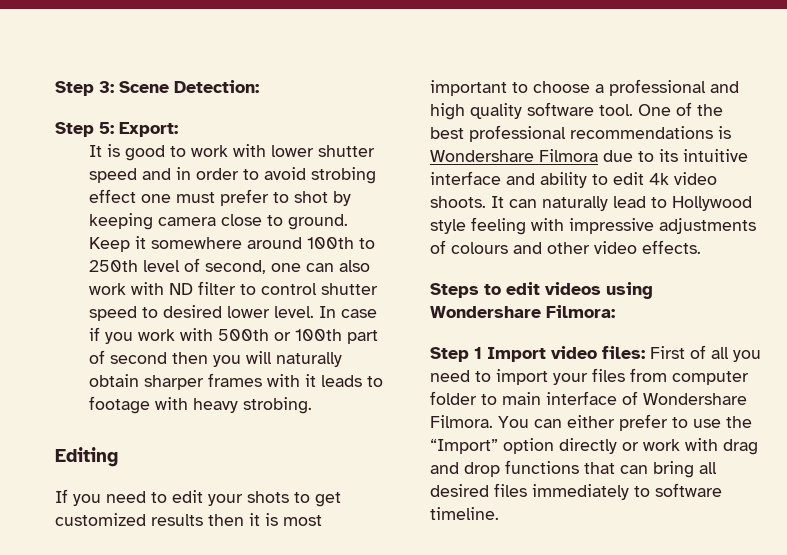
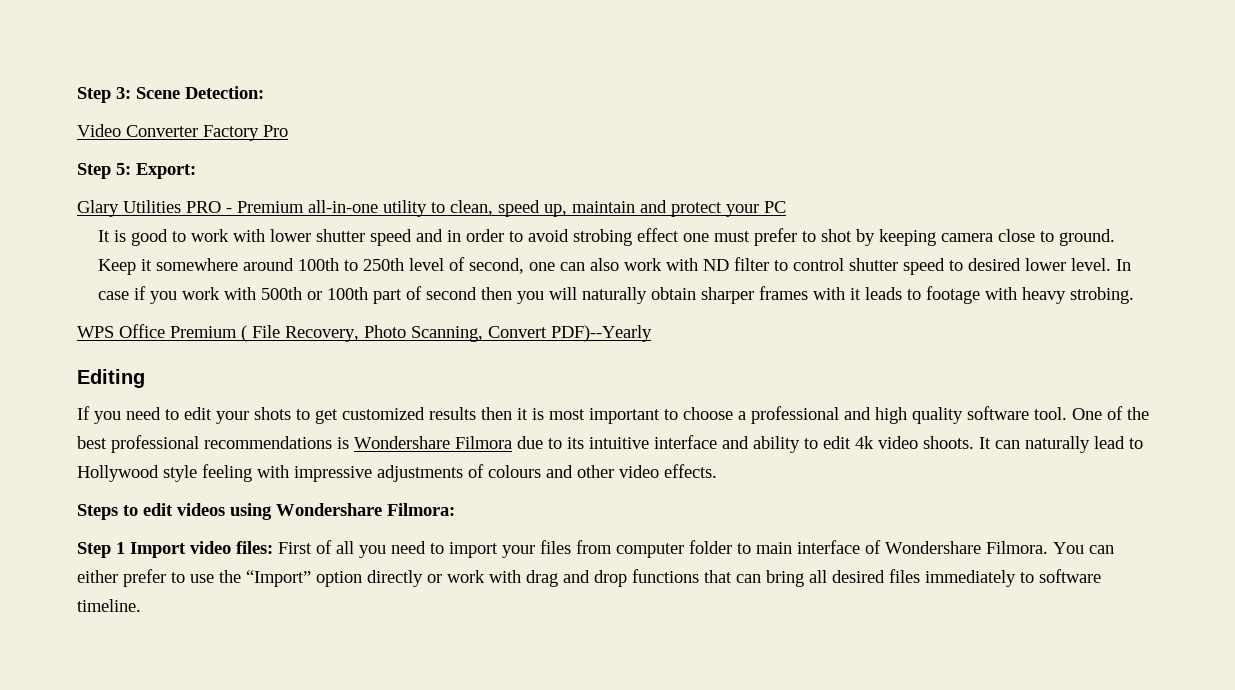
+ Video Converter Factory Pro
+ Glary Utilities PRO - Premium all-in-one utility to clean, speed up, maintain and protect your PC
+ WPS Office Premium ( File Recovery, Photo Scanning, Convert PDF)--Yearly

